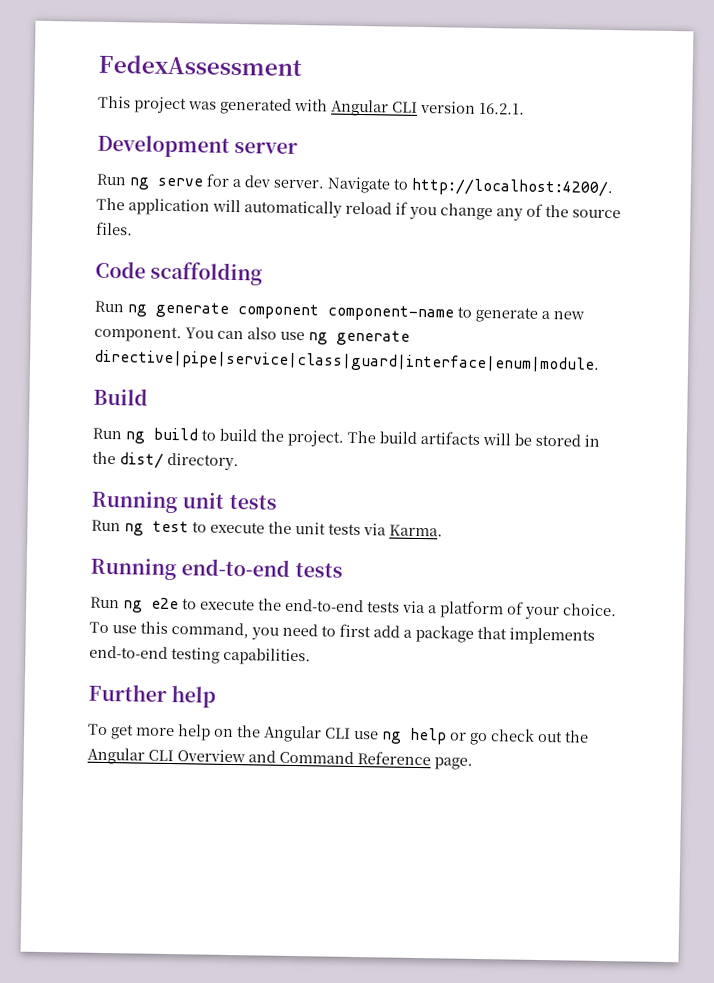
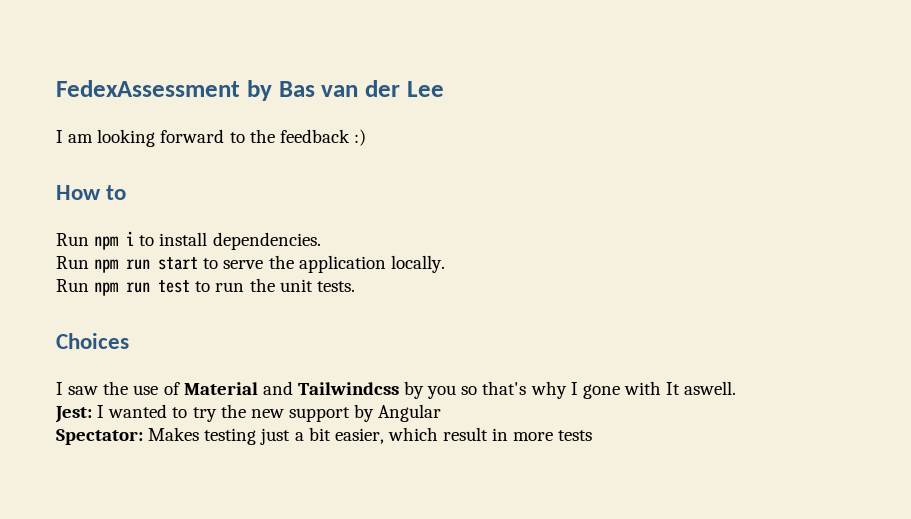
- FedexAssessment
- This project was generated with Angular CLI version 16.2.1.
- Development server
- Run ng serve for a dev server. Navigate to http://localhost:4200/. The application will automatically reload if you change any of the source files.
- Code scaffolding
- Run ng generate component component-name to generate a new component. You can also use ng generate directive|pipe|service|class|guard|interface|enum|module.
- Build
- Run ng build to build the project. The build artifacts will be stored in the dist/ directory.
- Running unit tests
- Run ng test to execute the unit tests via Karma.
- Running end-to-end tests
- Run ng e2e to execute the end-to-end tests via a platform of your choice. To use this command, you need to first add a package that implements end-to-end testing capabilities.
- Further help
- To get more help on the Angular CLI use ng help or go check out the Angular CLI Overview and Command Reference page.
+ FedexAssessment by Bas van der Lee
+ I am looking forward to the feedback :)
+ How to
+ Run npm i to install dependencies.
+ Run npm run start to serve the application locally.
+ Run npm run test to run the unit tests.
+ Choices
+ I saw the use of Material and Tailwindcss by you so that's why I gone with It aswell.
+ Jest: I wanted to try the new support by Angular
+ Spectator: Makes testing just a bit easier, which result in more tests

